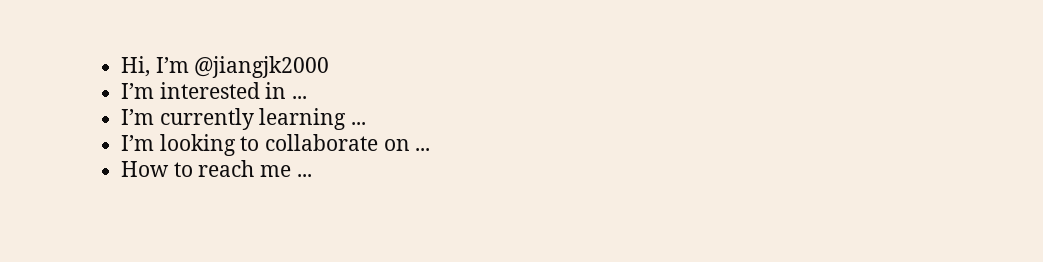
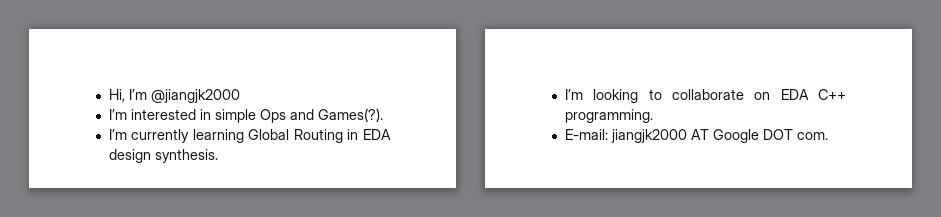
- I’m interested in ...
+ I’m interested in simple Ops and Games(?).
- I’m currently learning ...
+ I’m currently learning Global Routing in EDA design synthesis.
- I’m looking to collaborate on ...
- How to reach me ...
+ I’m looking to collaborate on EDA C++ programming.
+ E-mail: jiangjk2000 AT Google DOT com.

